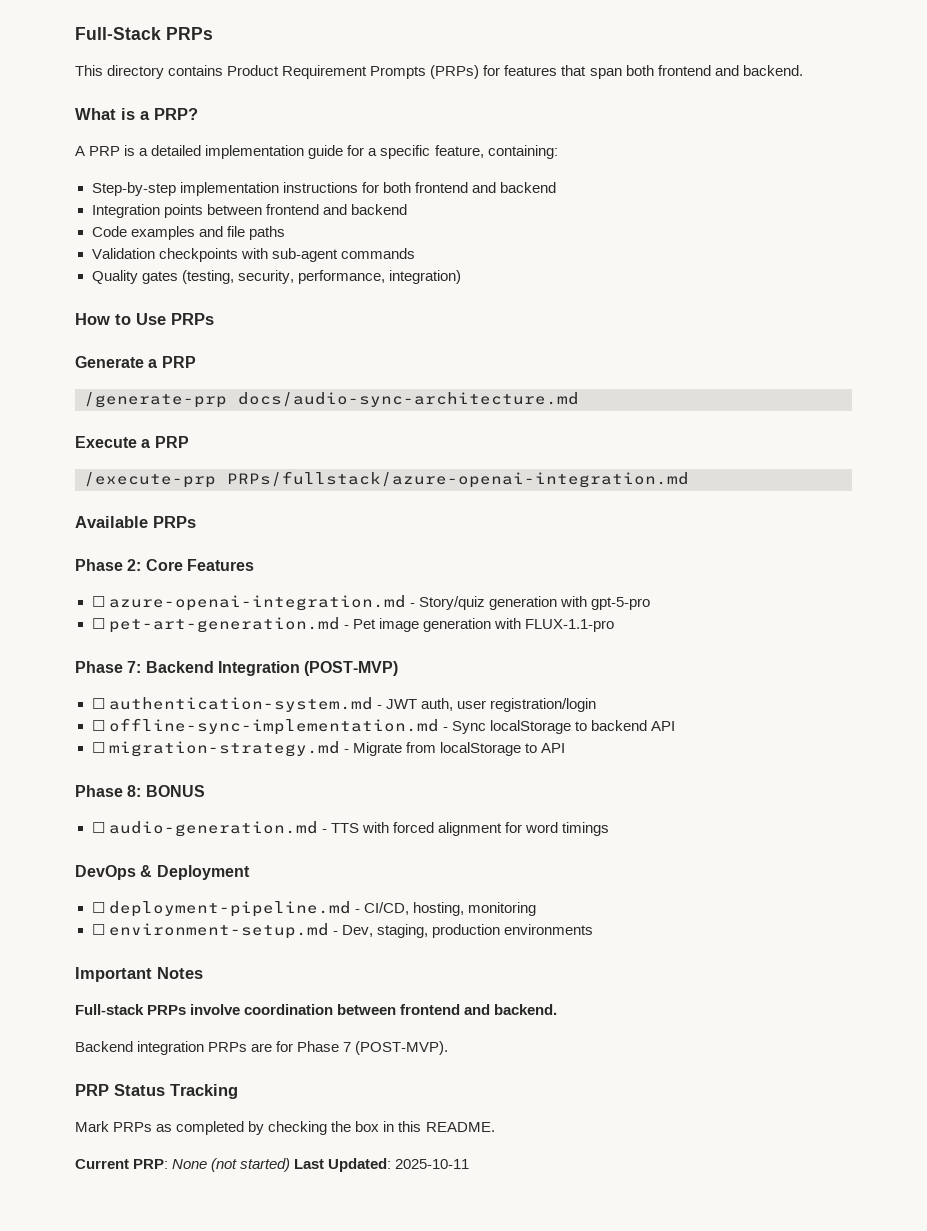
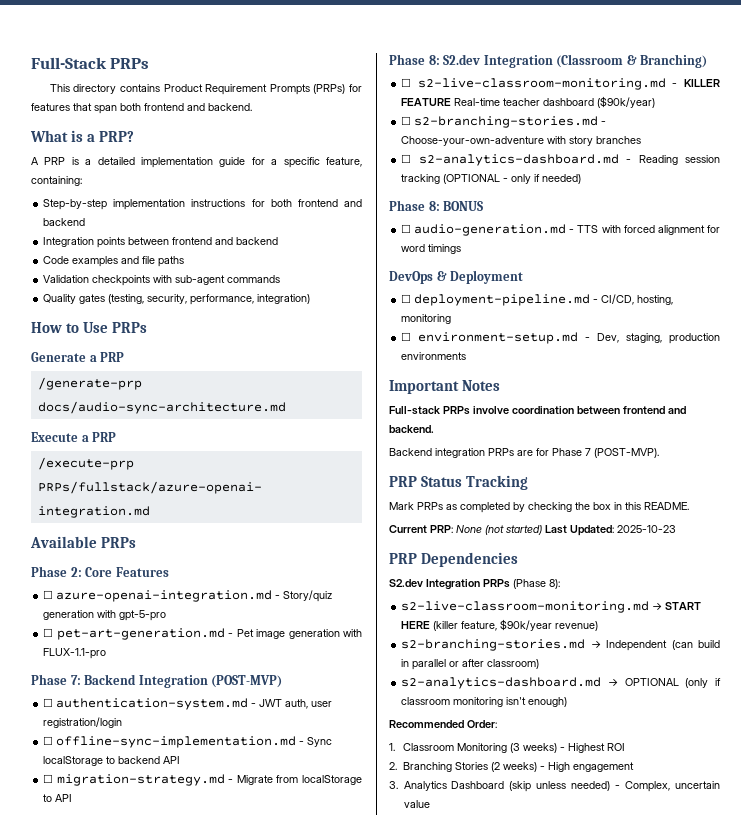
+ Phase 8: S2.dev Integration (Classroom & Branching)
+ ☐ s2-live-classroom-monitoring.md - KILLER FEATURE Real-time teacher dashboard ($90k/year)
+ ☐ s2-branching-stories.md - Choose-your-own-adventure with story branches
+ ☐ s2-analytics-dashboard.md - Reading session tracking (OPTIONAL - only if needed)
- Current PRP: None (not started) Last Updated: 2025-10-11
+ Current PRP: None (not started) Last Updated: 2025-10-23
+ PRP Dependencies
+ S2.dev Integration PRPs (Phase 8):
+ s2-live-classroom-monitoring.md → START HERE (killer feature, $90k/year revenue)
+ s2-branching-stories.md → Independent (can build in parallel or after classroom)
+ s2-analytics-dashboard.md → OPTIONAL (only if classroom monitoring isn't enough)
+ Recommended Order:
+ 1. Classroom Monitoring (3 weeks) - Highest ROI
+ 2. Branching Stories (2 weeks) - High engagement
+ 3. Analytics Dashboard (skip unless needed) - Complex, uncertain value

